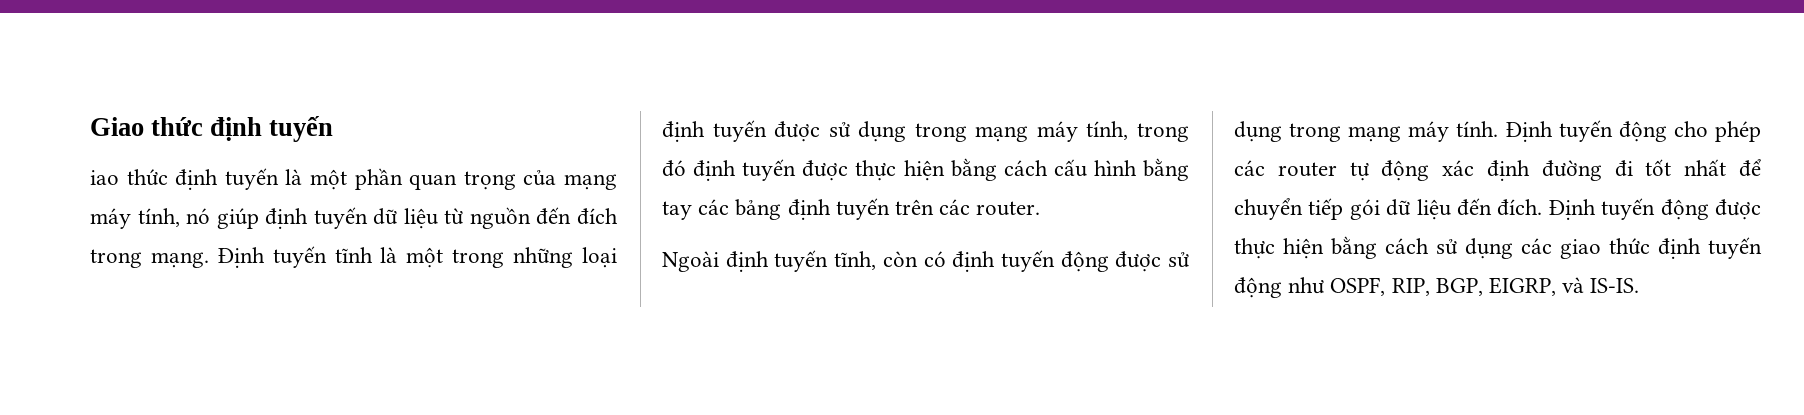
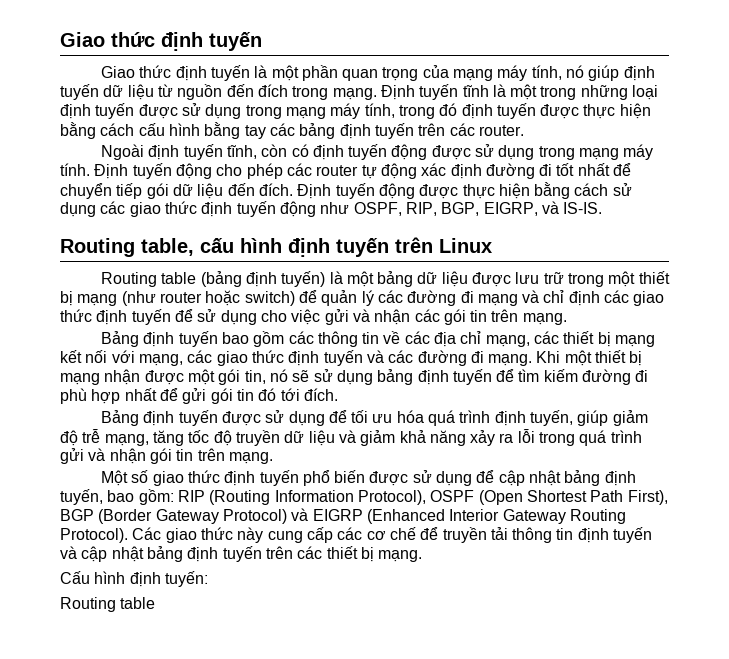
- iao thức định tuyến là một phần quan trọng của mạng máy tính, nó giúp định tuyến dữ liệu từ nguồn đến đích trong mạng.
+ Giao thức định tuyến là một phần quan trọng của mạng máy tính, nó giúp định tuyến dữ liệu từ nguồn đến đích trong mạng.
+ Routing table, cấu hình định tuyến trên Linux
+ Routing table (bảng định tuyến) là một bảng dữ liệu được lưu trữ trong một thiết bị mạng (như router hoặc switch) để quản lý các đường đi mạng và chỉ định các giao thức định tuyến để sử dụng cho việc gửi và nhận các gói tin trên mạng.
+ Bảng định tuyến bao gồm các thông tin về các địa chỉ mạng, các thiết bị mạng kết nối với mạng, các giao thức định tuyến và các đường đi mạng. Khi một thiết bị mạng nhận được một gói tin, nó sẽ sử dụng bảng định tuyến để tìm kiếm đường đi phù hợp nhất để gửi gói tin đó tới đích.
+ Bảng định tuyến được sử dụng để tối ưu hóa quá trình định tuyến, giúp giảm độ trễ mạng, tăng tốc độ truyền dữ liệu và giảm khả năng xảy ra lỗi trong quá trình gửi và nhận gói tin trên mạng.
+ Một số giao thức định tuyến phổ biến được sử dụng để cập nhật bảng định tuyến, bao gồm: RIP (Routing Information Protocol), OSPF (Open Shortest Path First), BGP (Border Gateway Protocol) và EIGRP (Enhanced Interior Gateway Routing Protocol). Các giao thức này cung cấp các cơ chế để truyền tải thông tin định tuyến và cập nhật bảng định tuyến trên các thiết bị mạng.
+ Cấu hình định tuyến:
+ Routing table

